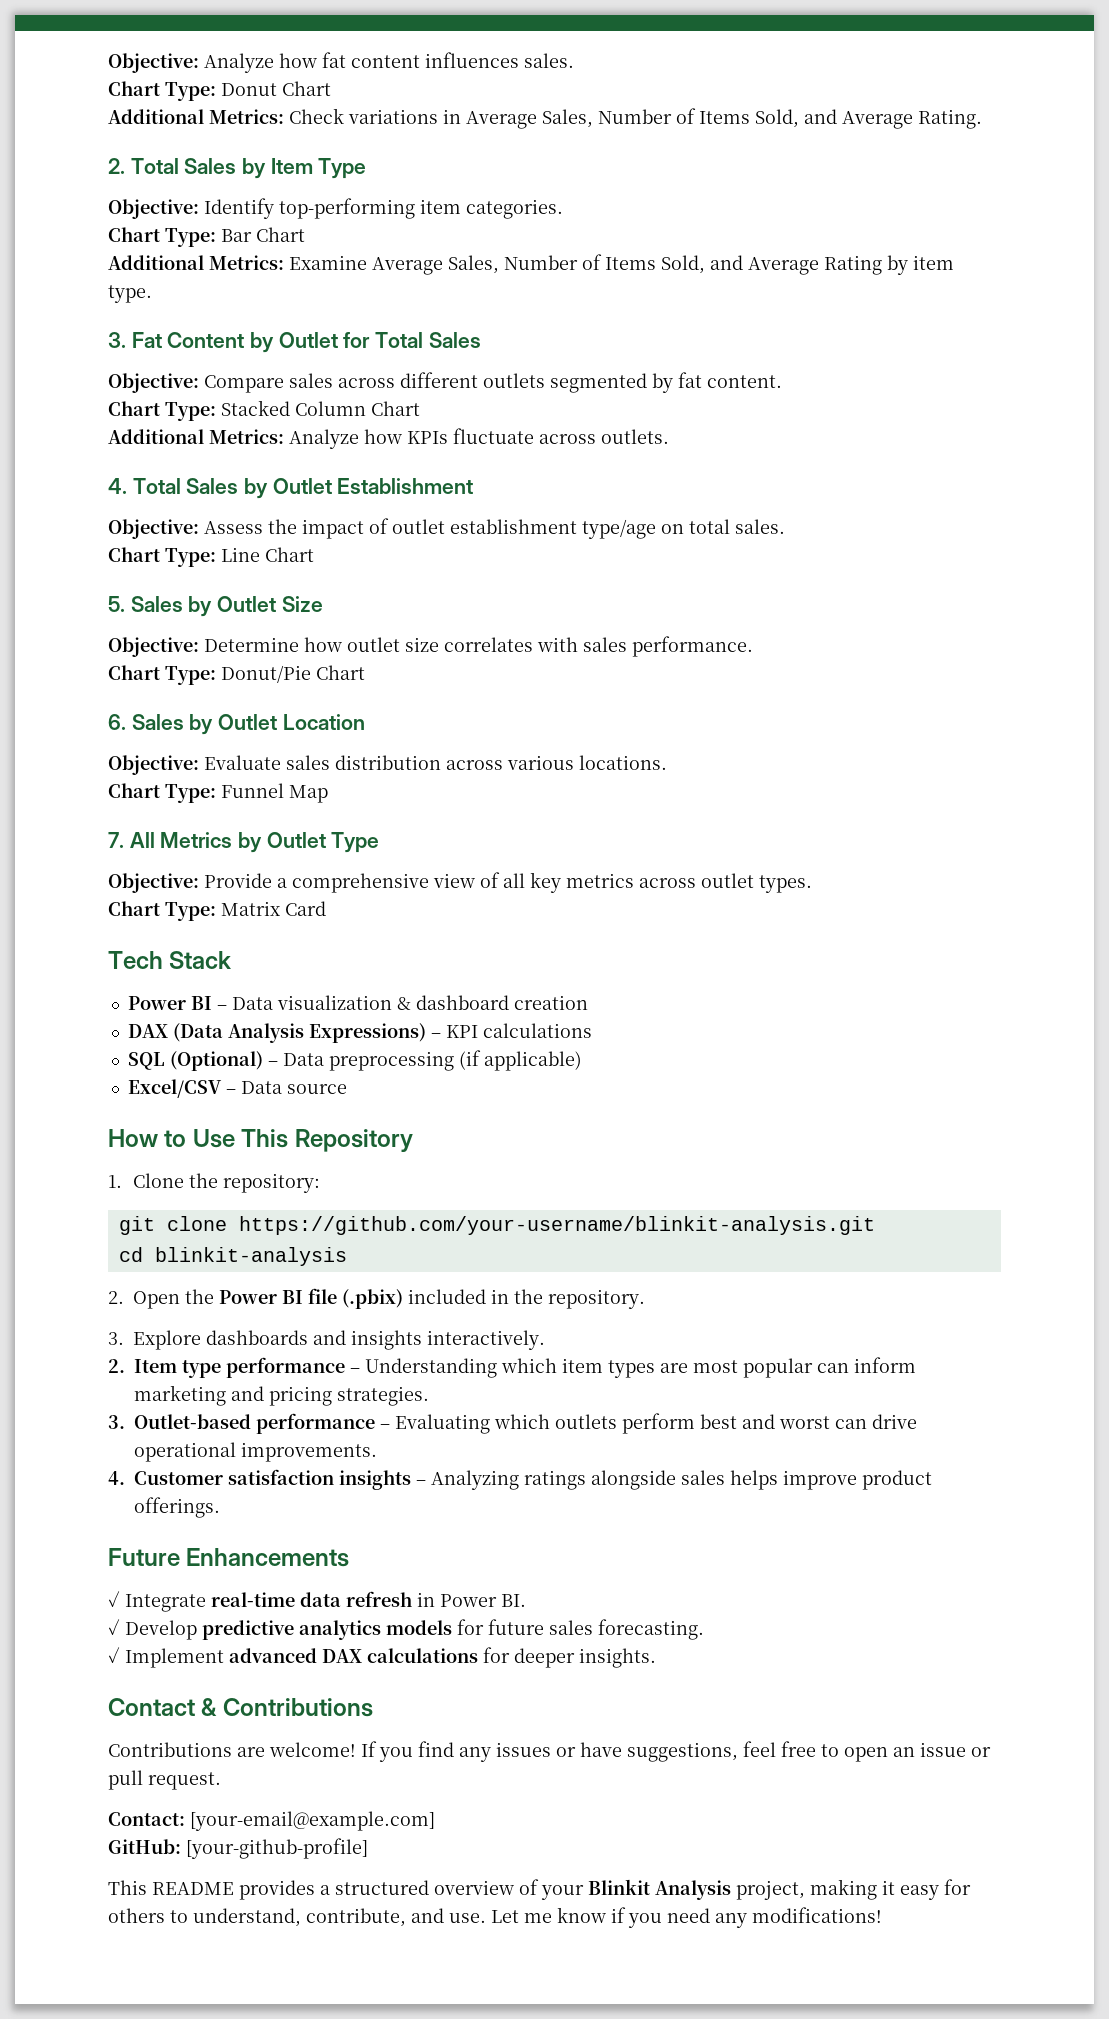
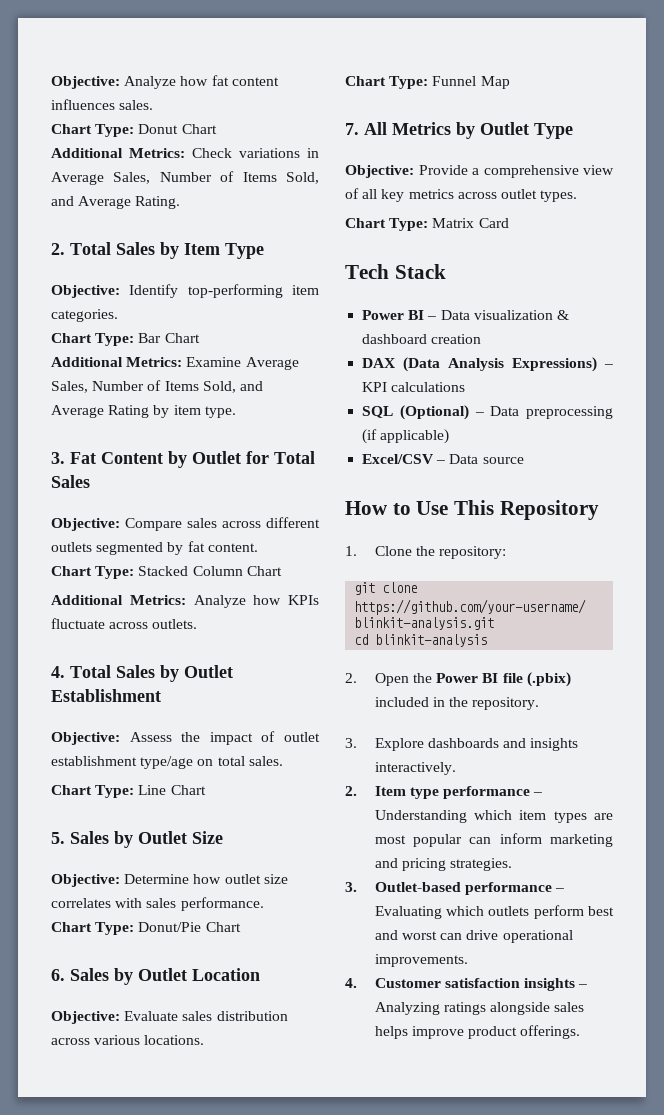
- Future Enhancements
- ✓ Integrate real-time data refresh in Power BI.
- ✓ Develop predictive analytics models for future sales forecasting.
- ✓ Implement advanced DAX calculations for deeper insights.
- Contact & Contributions
- Contributions are welcome! If you find any issues or have suggestions, feel free to open an issue or pull request.
- Contact: [your-email@example.com]
- GitHub: [your-github-profile]
- This README provides a structured overview of your Blinkit Analysis project, making it easy for others to understand, contribute, and use. Let me know if you need any modifications!

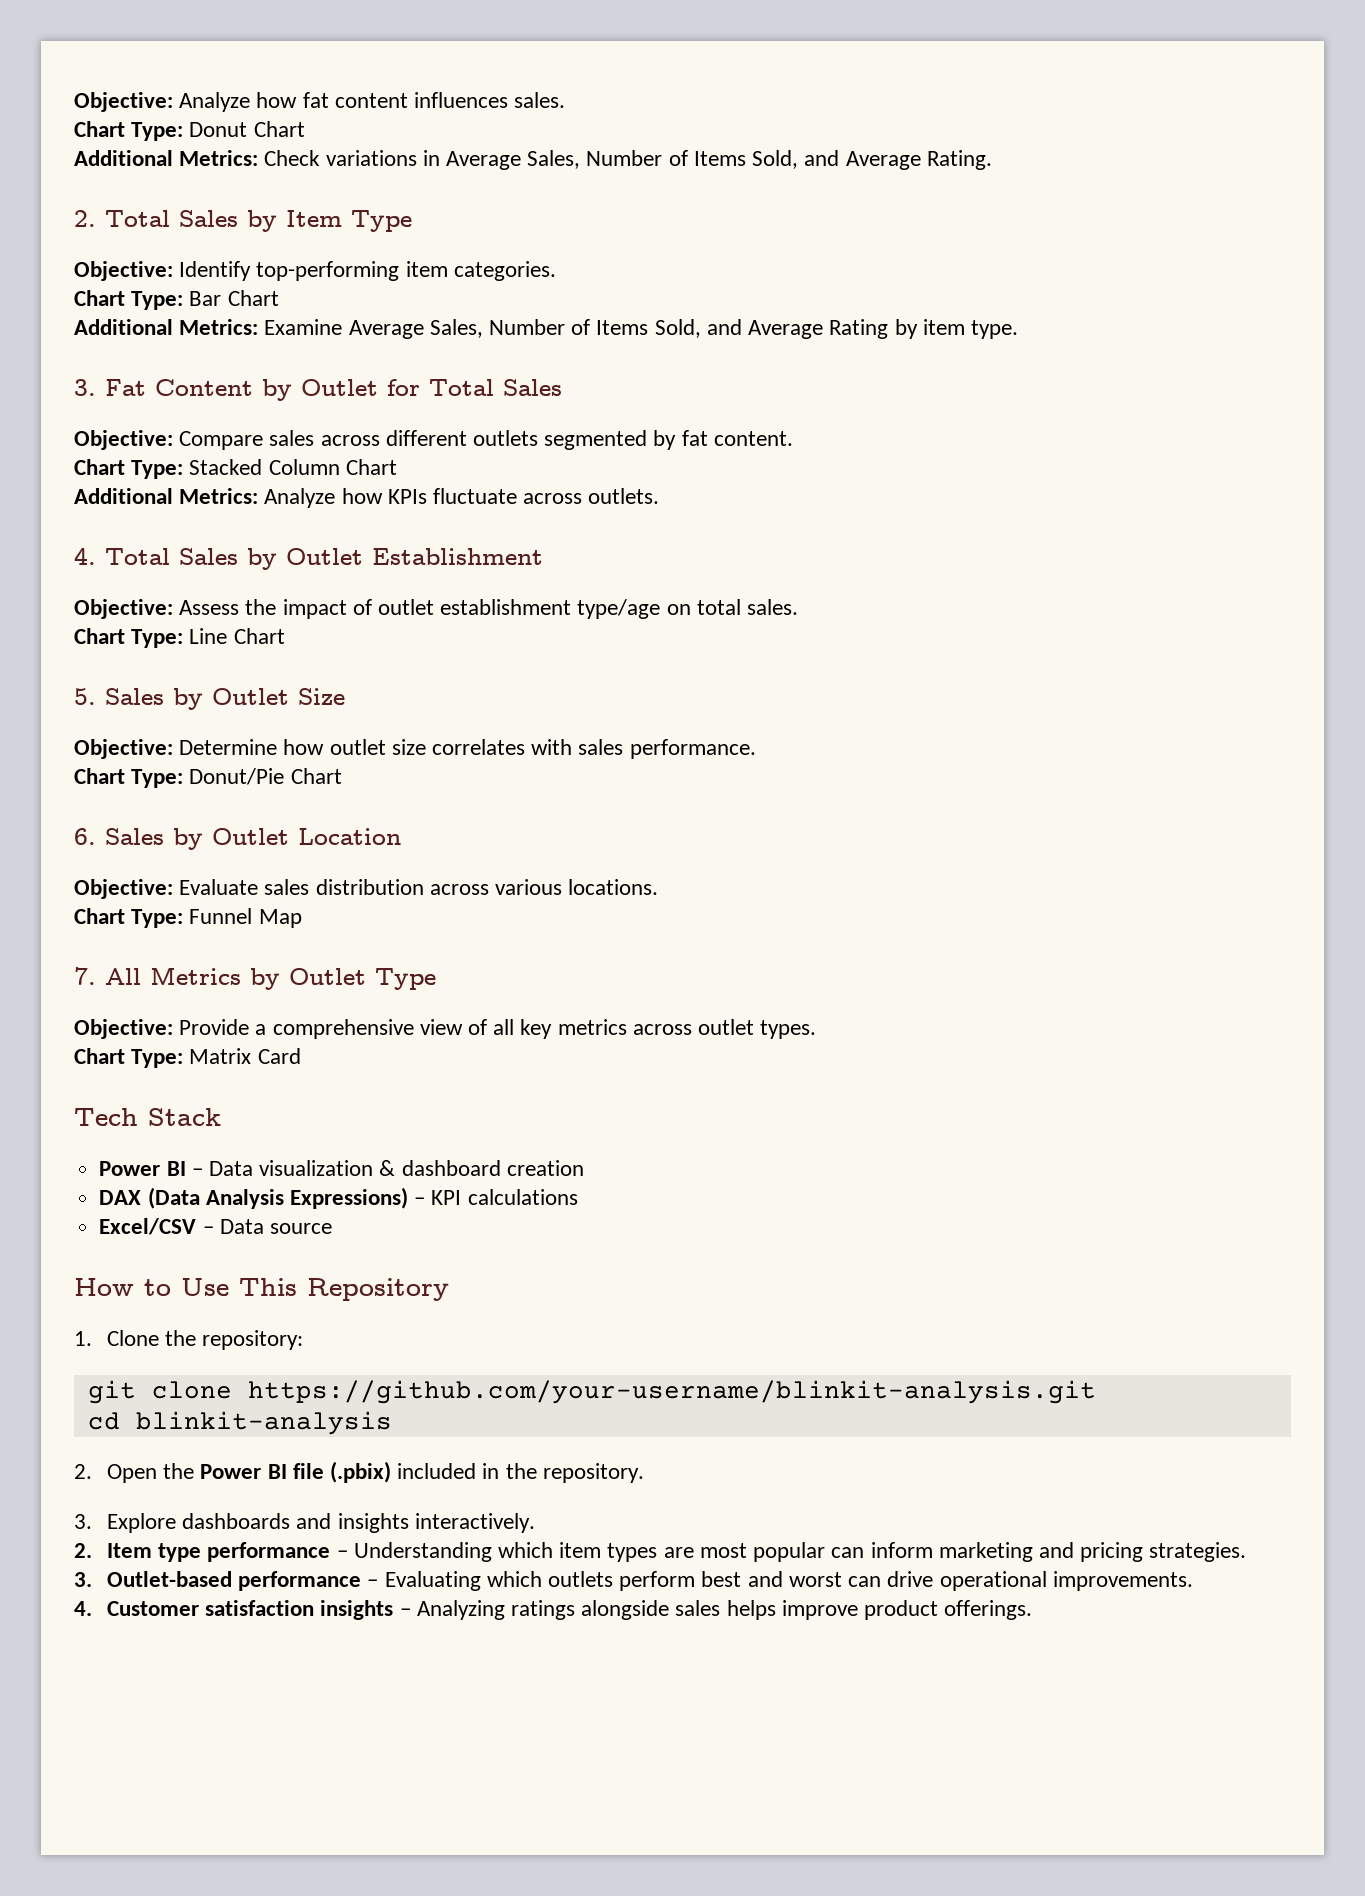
- SQL (Optional) – Data preprocessing (if applicable)

